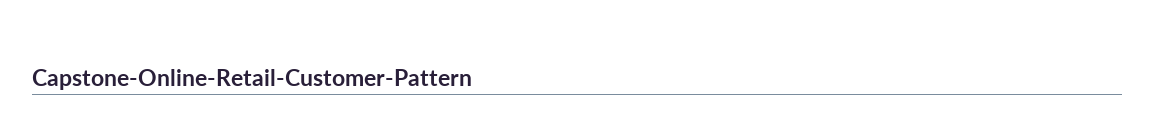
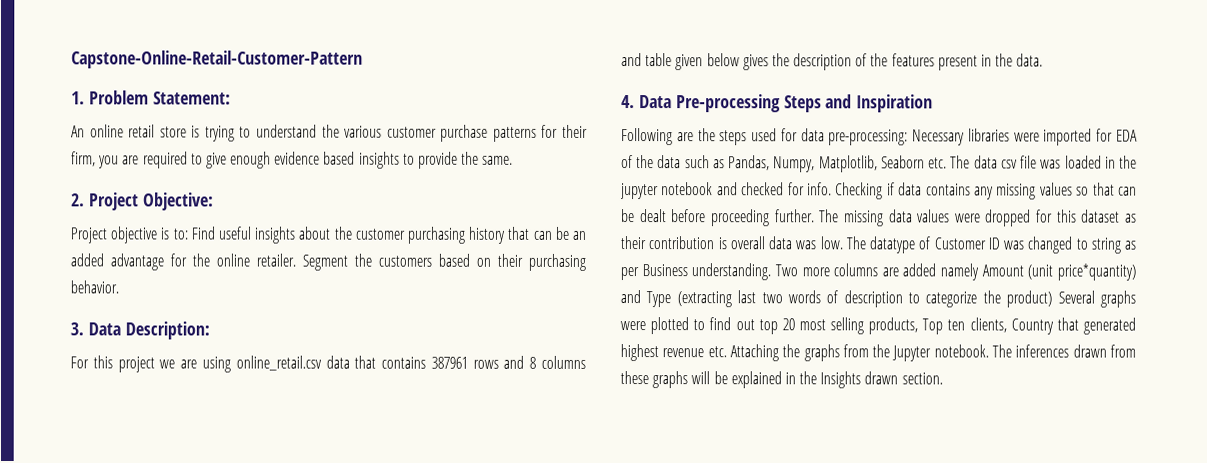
+ 1. Problem Statement:
+ An online retail store is trying to understand the various customer purchase patterns for their firm, you are required to give enough evidence based insights to provide the same.
+ 2. Project Objective:
+ Project objective is to: Find useful insights about the customer purchasing history that can be an added advantage for the online retailer. Segment the customers based on their purchasing behavior.
+ 3. Data Description:
+ For this project we are using online_retail.csv data that contains 387961 rows and 8 columns and table given below gives the description of the features present in the data.
+ 4. Data Pre-processing Steps and Inspiration
+ Following are the steps used for data pre-processing: Necessary libraries were imported for EDA of the data such as Pandas, Numpy, Matplotlib, Seaborn etc. The data csv file was loaded in the jupyter notebook and checked for info. Checking if data contains any missing values so that can be dealt before proceeding further. The missing data values were dropped for this dataset as their contribution is overall data was low. The datatype of Customer ID was changed to string as per Business understanding. Two more columns are added namely Amount (unit price*quantity) and Type (extracting last two words of description to categorize the product) Several graphs were plotted to find out top 20 most selling products, Top ten clients, Country that generated highest revenue etc. Attaching the graphs from the Jupyter notebook. The inferences drawn from these graphs will be explained in the Insights drawn section.

